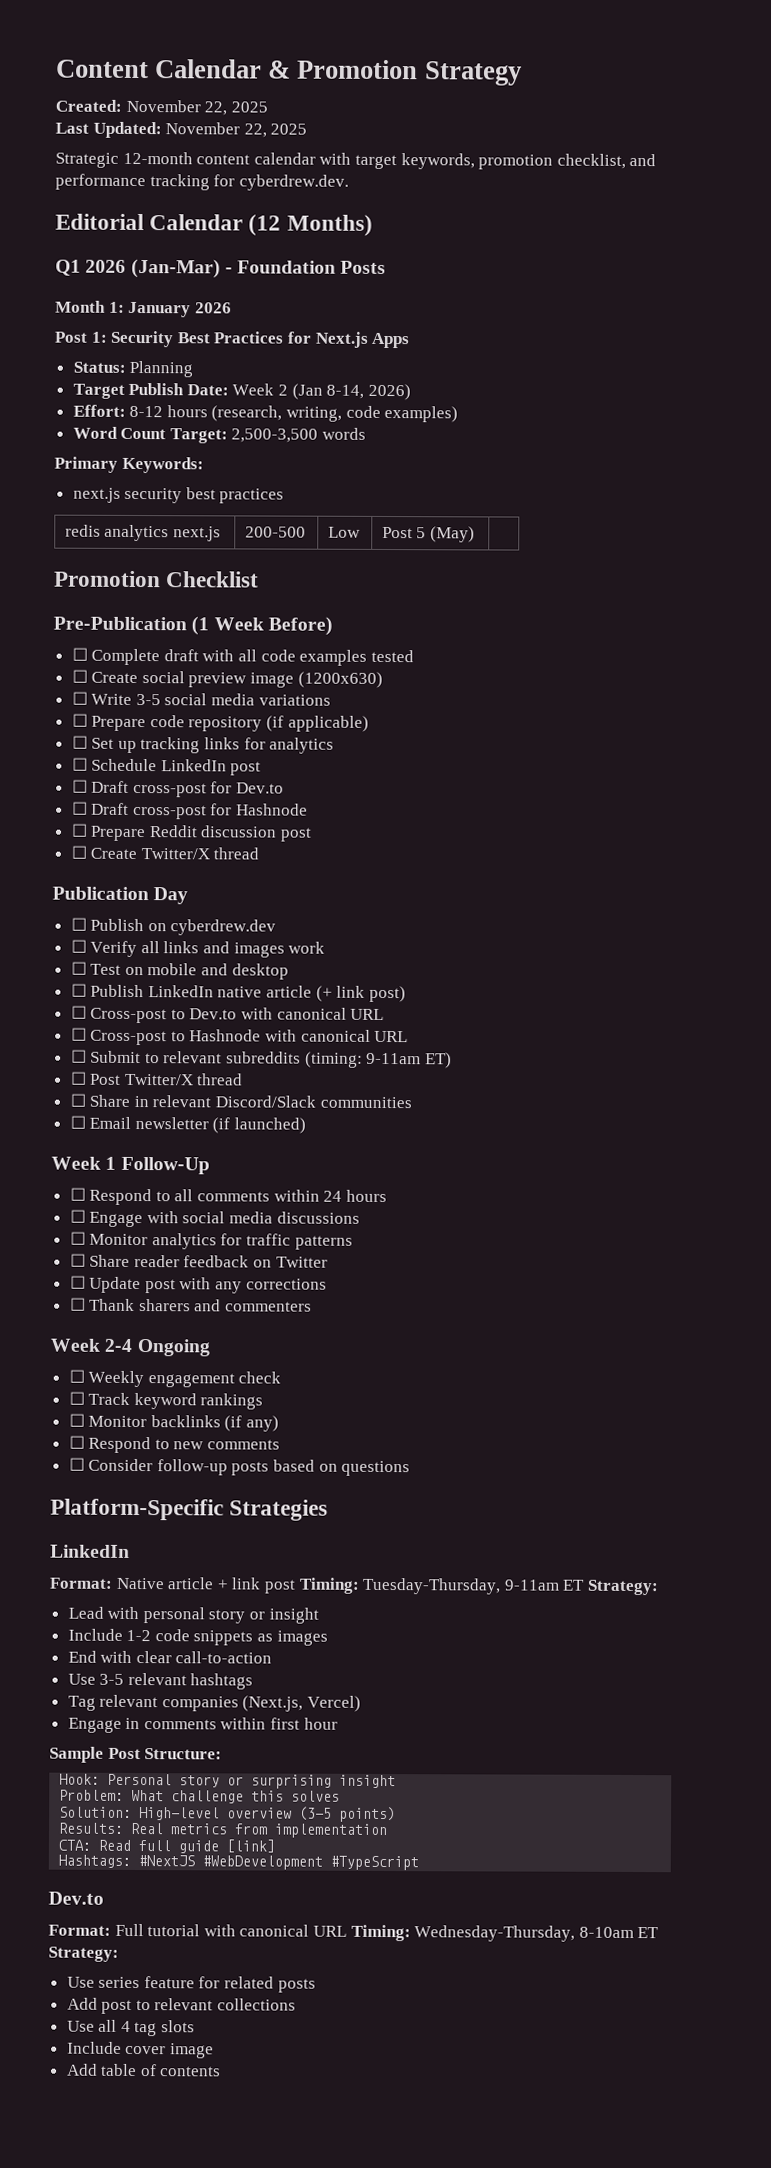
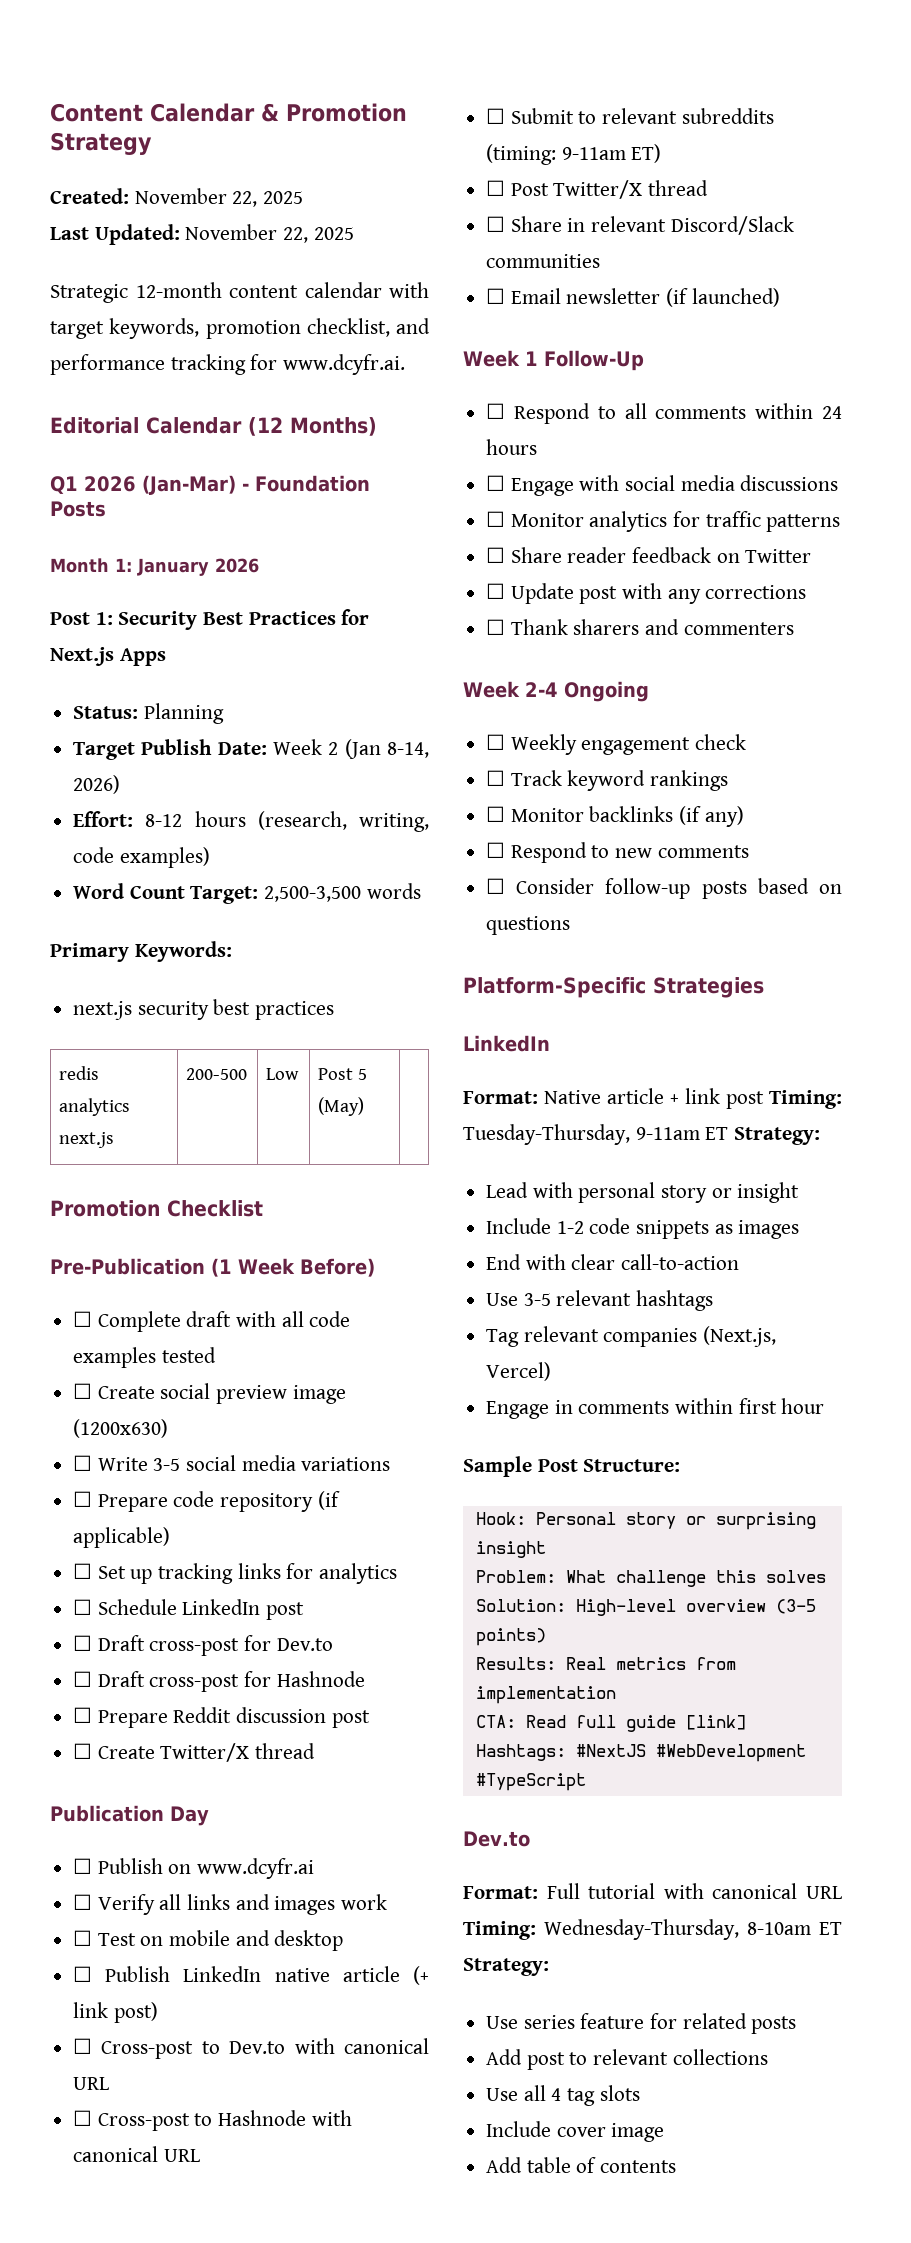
- Strategic 12-month content calendar with target keywords, promotion checklist, and performance tracking for cyberdrew.dev.
+ Strategic 12-month content calendar with target keywords, promotion checklist, and performance tracking for www.dcyfr.ai.
- ☐ Publish on cyberdrew.dev
+ ☐ Publish on www.dcyfr.ai

